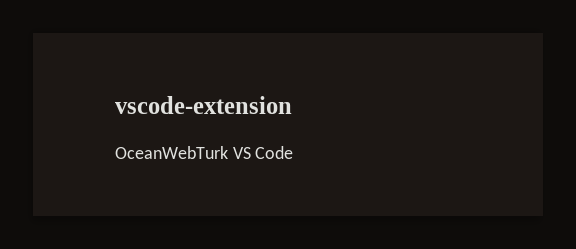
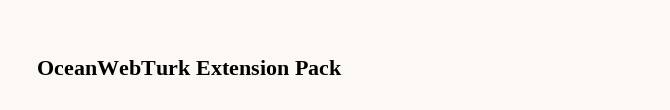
- vscode-extension
- OceanWebTurk VS Code
+ OceanWebTurk Extension Pack

